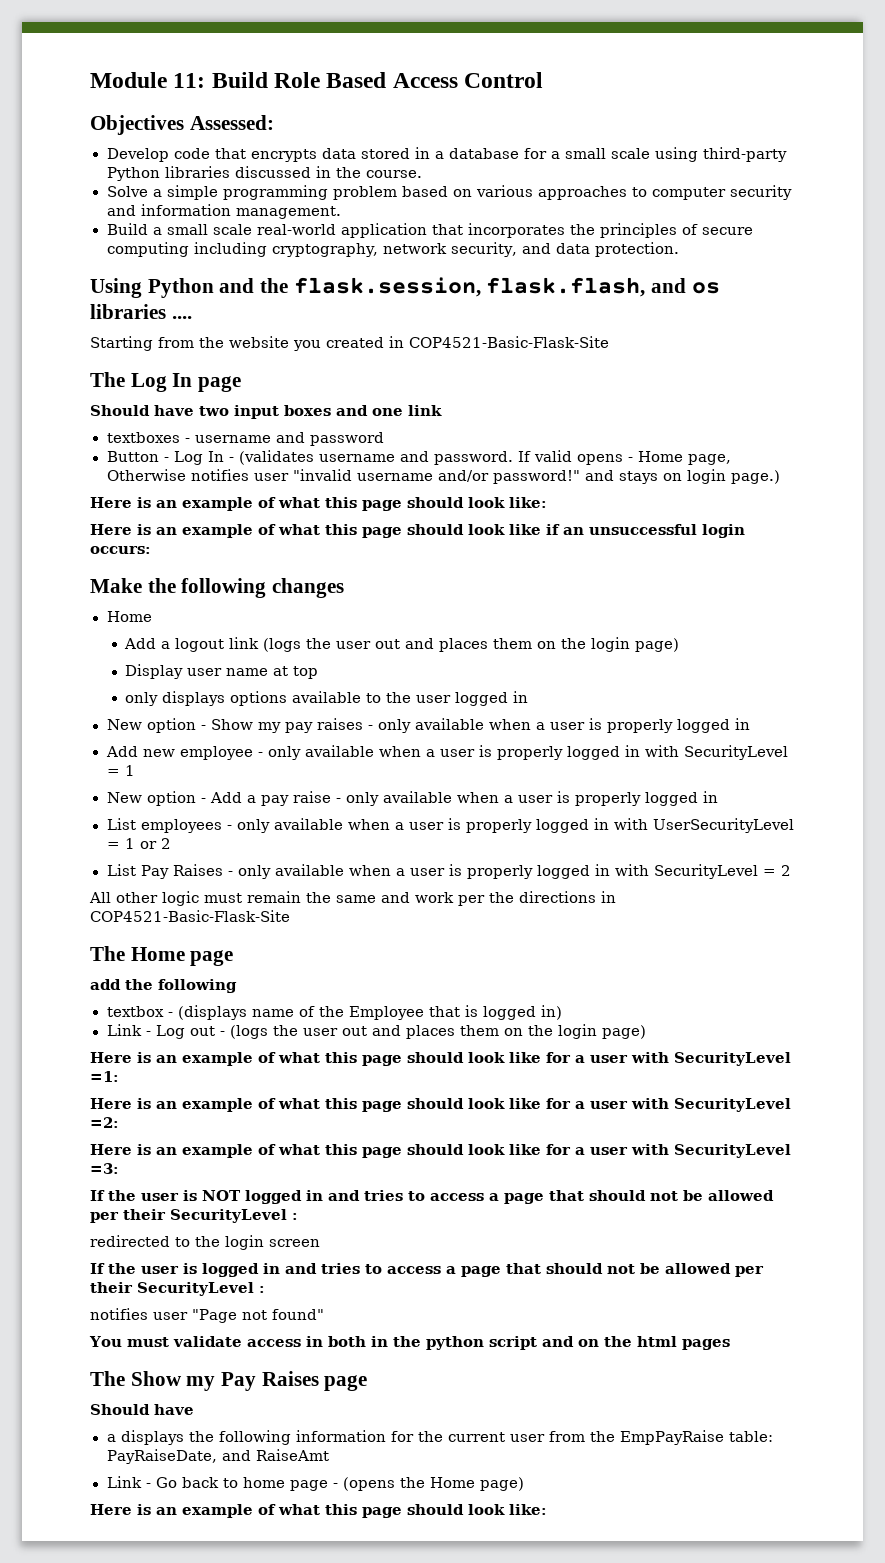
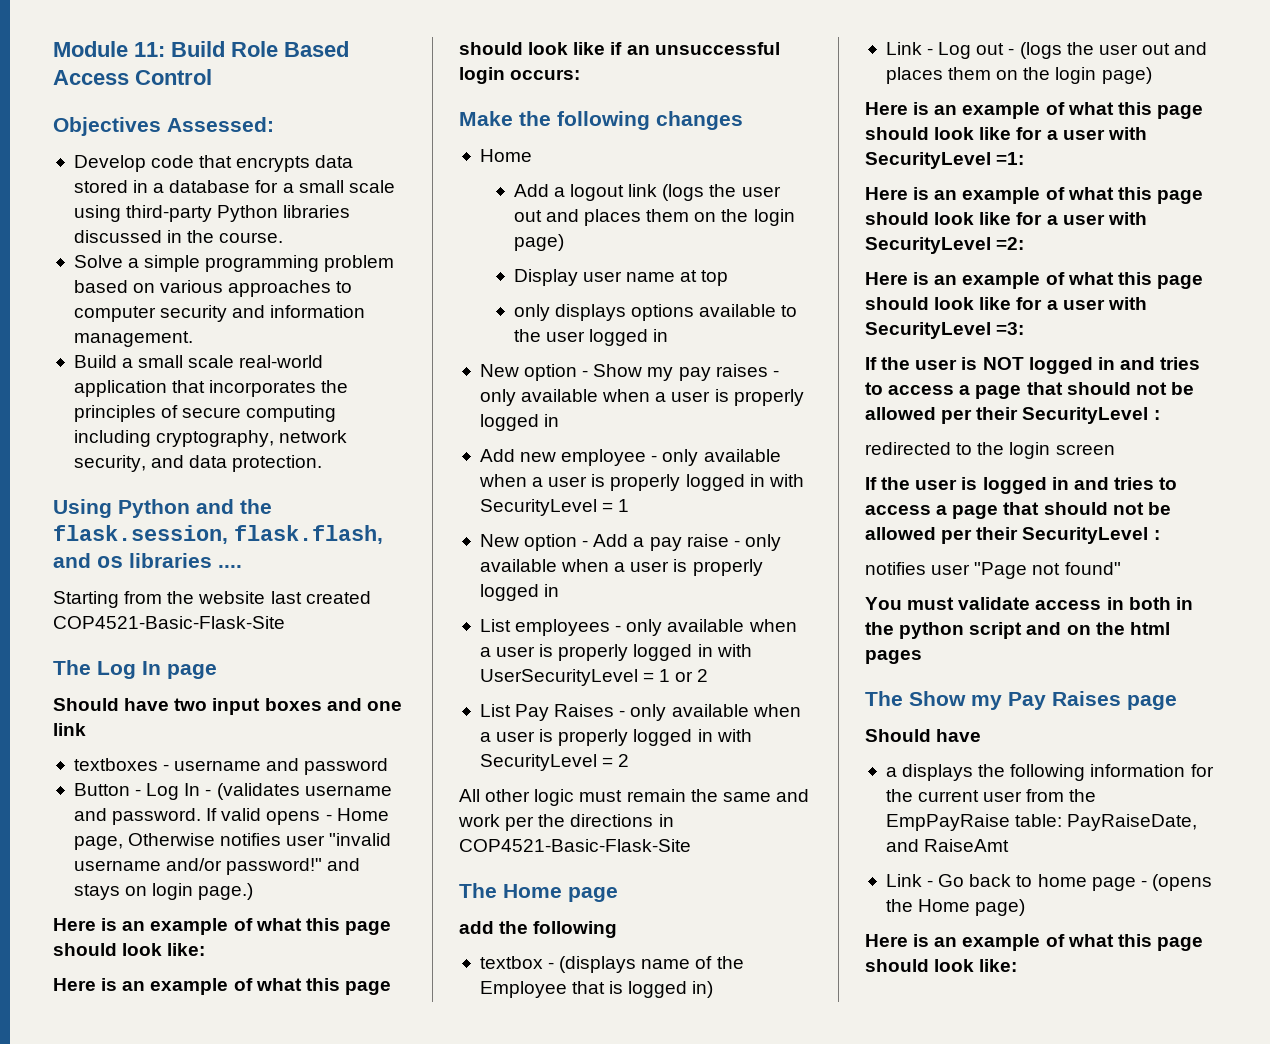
- Starting from the website you created in COP4521-Basic-Flask-Site
+ Starting from the website last created COP4521-Basic-Flask-Site

